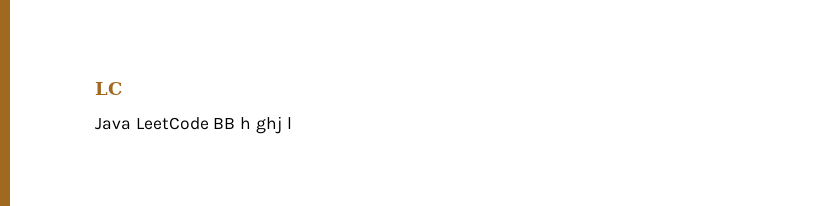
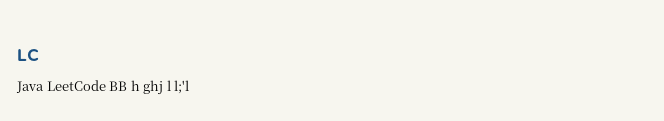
- Java LeetCode BB h ghj l
+ Java LeetCode BB h ghj l l;'l

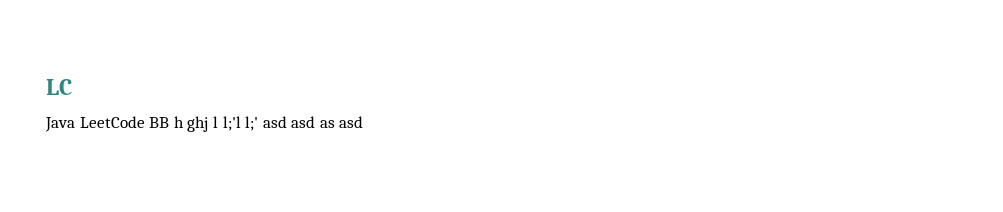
- Java LeetCode BB h ghj l l;'l
+ Java LeetCode BB h ghj l l;'l l;' asd asd as asd

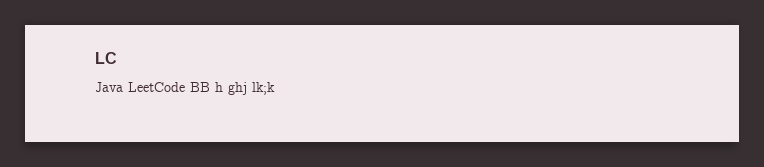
- Java LeetCode BB h ghj l l;'l l;' asd asd as asd
+ Java LeetCode BB h ghj lk;k

